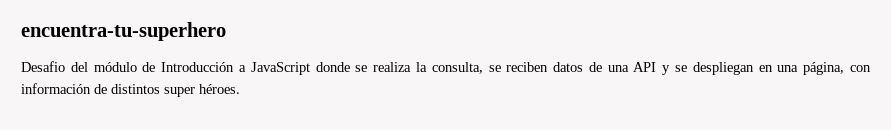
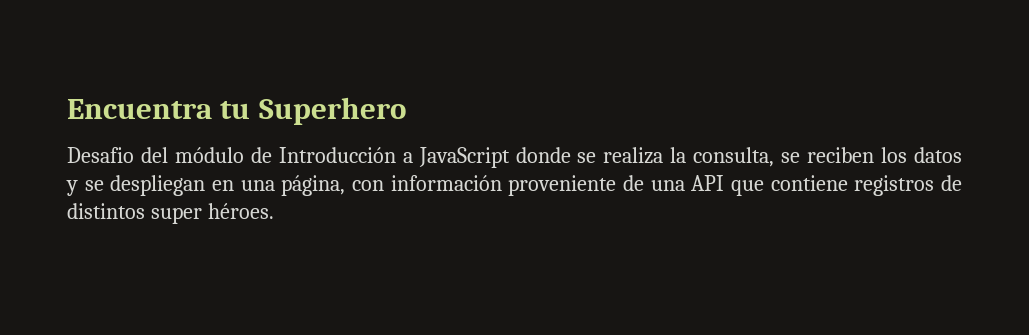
- encuentra-tu-superhero
+ Encuentra tu Superhero
- Desafio del módulo de Introducción a JavaScript donde se realiza la consulta, se reciben datos de una API y se despliegan en una página, con información de distintos super héroes.
+ Desafio del módulo de Introducción a JavaScript donde se realiza la consulta, se reciben los datos y se despliegan en una página, con información proveniente de una API que contiene registros de distintos super héroes.

